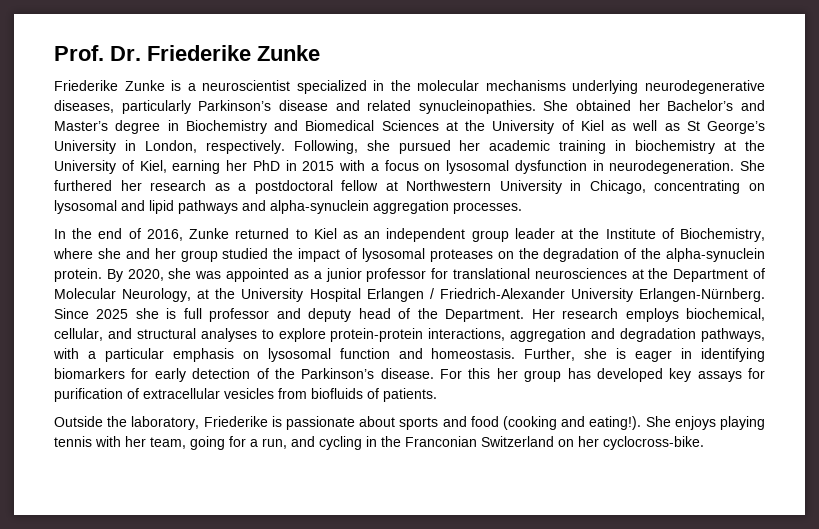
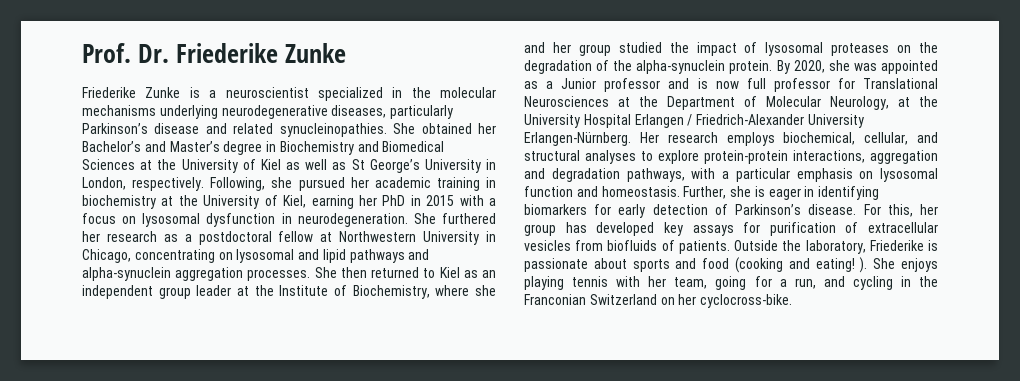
- She furthered her research as a postdoctoral fellow at Northwestern University in Chicago, concentrating on lysosomal and lipid pathways and alpha-synuclein aggregation processes.
- In the end of 2016, Zunke returned to Kiel as an independent group leader at the Institute of Biochemistry, where she and her group studied the impact of lysosomal proteases on the degradation of the alpha-synuclein protein.
+ She furthered her research as a postdoctoral fellow at Northwestern University in Chicago, concentrating on lysosomal and lipid pathways and alpha-synuclein aggregation processes. She then returned to Kiel as an independent group leader at the Institute of Biochemistry, where she and her group studied the impact of lysosomal proteases on the degradation of the alpha-synuclein protein.
- By 2020, she was appointed as a junior professor for translational neurosciences at the Department of Molecular Neurology, at the University Hospital Erlangen / Friedrich-Alexander University Erlangen-Nürnberg.
+ By 2020, she was appointed as a Junior professor and is now full professor for Translational Neurosciences at the Department of Molecular Neurology, at the University Hospital Erlangen / Friedrich-Alexander University Erlangen-Nürnberg.
- Since 2025 she is full professor and deputy head of the Department.
- Further, she is eager in identifying biomarkers for early detection of the Parkinson’s disease.
+ Further, she is eager in identifying biomarkers for early detection of Parkinson’s disease.
- For this her group has developed key assays for purification of extracellular vesicles from biofluids of patients.
- Outside the laboratory, Friederike is passionate about sports and food (cooking and eating!).
+ For this, her group has developed key assays for purification of extracellular vesicles from biofluids of patients. Outside the laboratory, Friederike is passionate about sports and food (cooking and eating! ).

